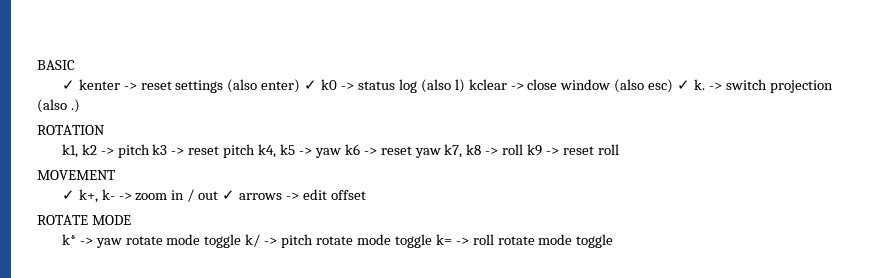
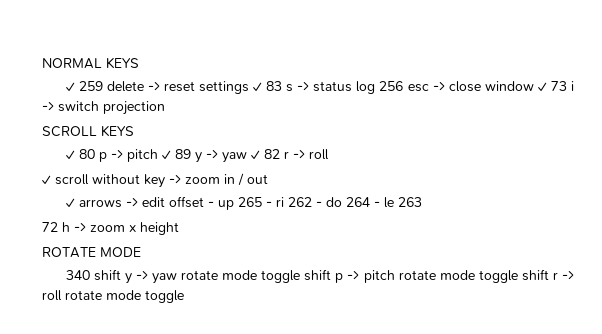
- BASIC
- ✓ kenter -> reset settings (also enter) ✓ k0 -> status log (also l) kclear -> close window (also esc) ✓ k. -> switch projection (also .)
- ROTATION
- k1, k2 -> pitch k3 -> reset pitch k4, k5 -> yaw k6 -> reset yaw k7, k8 -> roll k9 -> reset roll
- MOVEMENT
- ✓ k+, k- -> zoom in / out ✓ arrows -> edit offset
+ NORMAL KEYS
+ ✓ 259 delete -> reset settings ✓ 83 s -> status log 256 esc -> close window ✓ 73 i -> switch projection
+ SCROLL KEYS
+ ✓ 80 p -> pitch ✓ 89 y -> yaw ✓ 82 r -> roll
+ ✓ scroll without key -> zoom in / out
+ ✓ arrows -> edit offset - up 265 - ri 262 - do 264 - le 263
+ 72 h -> zoom x height
- k* -> yaw rotate mode toggle k/ -> pitch rotate mode toggle k= -> roll rotate mode toggle
+ 340 shift y -> yaw rotate mode toggle shift p -> pitch rotate mode toggle shift r -> roll rotate mode toggle

